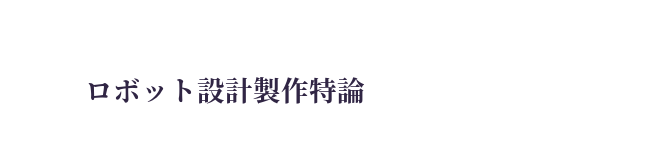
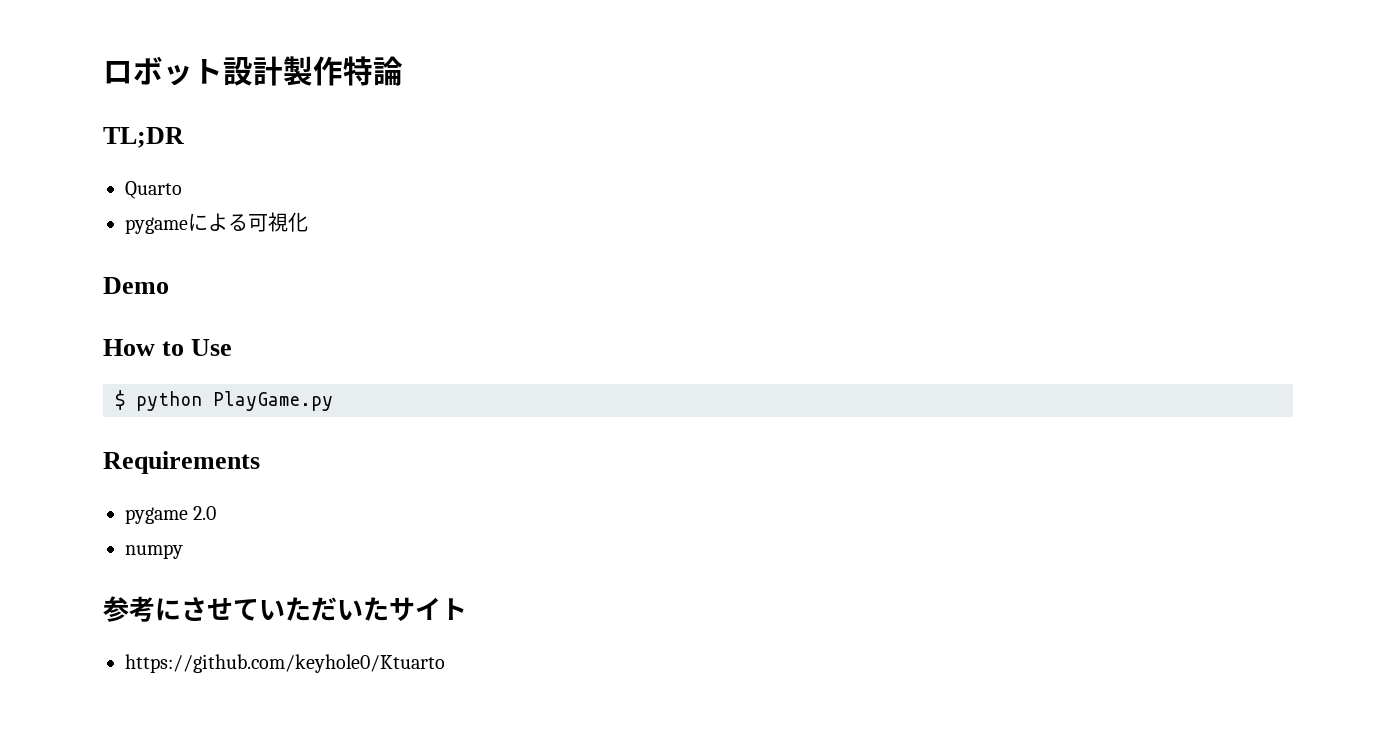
+ TL;DR
+ Quarto
+ pygameによる可視化
+ Demo
+ How to Use
+ $ python PlayGame.py
+ Requirements
+ pygame 2.0
+ numpy
+ 参考にさせていただいたサイト
+ https://github.com/keyhole0/Ktuarto

